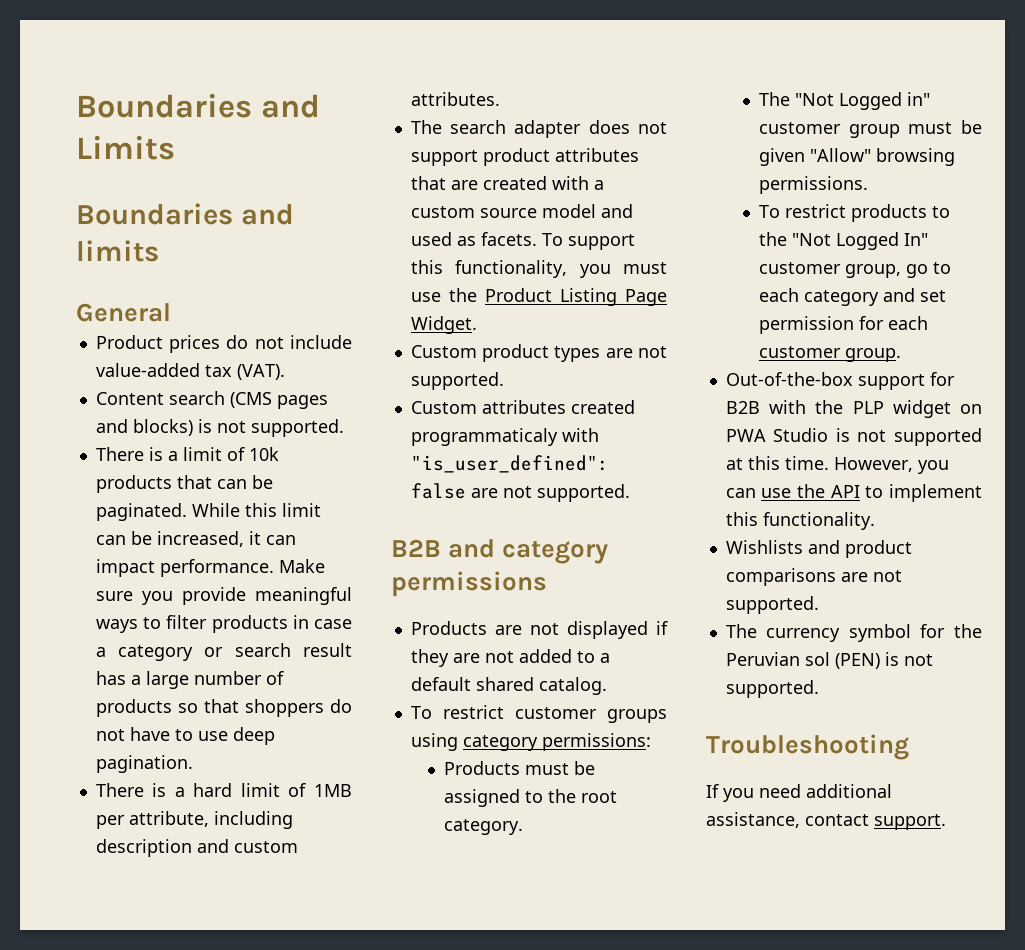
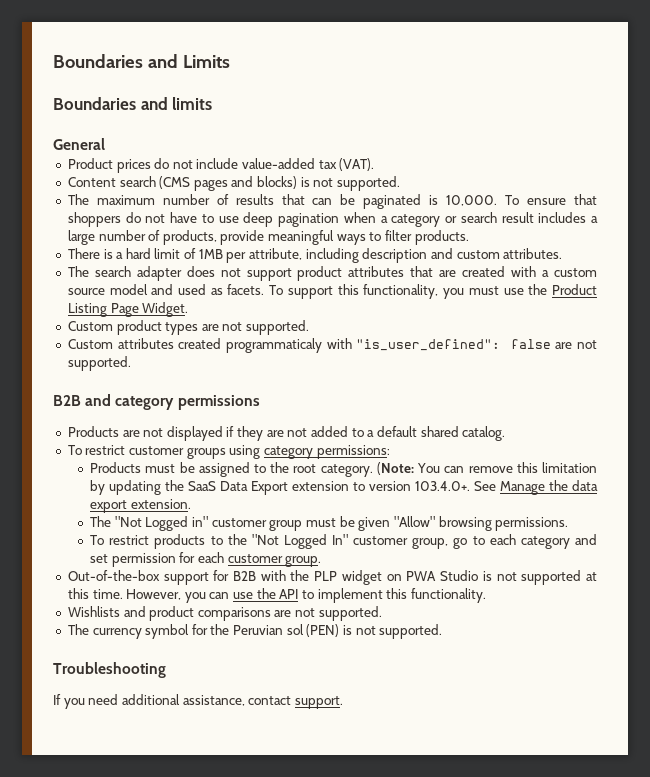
- There is a limit of 10k products that can be paginated. While this limit can be increased, it can impact performance. Make sure you provide meaningful ways to filter products in case a category or search result has a large number of products so that shoppers do not have to use deep pagination.
+ The maximum number of results that can be paginated is 10,000. To ensure that shoppers do not have to use deep pagination when a category or search result includes a large number of products, provide meaningful ways to filter products.
+ (Note: You can remove this limitation by updating the SaaS Data Export extension to version 103.4.0+. See Manage the data export extension.

